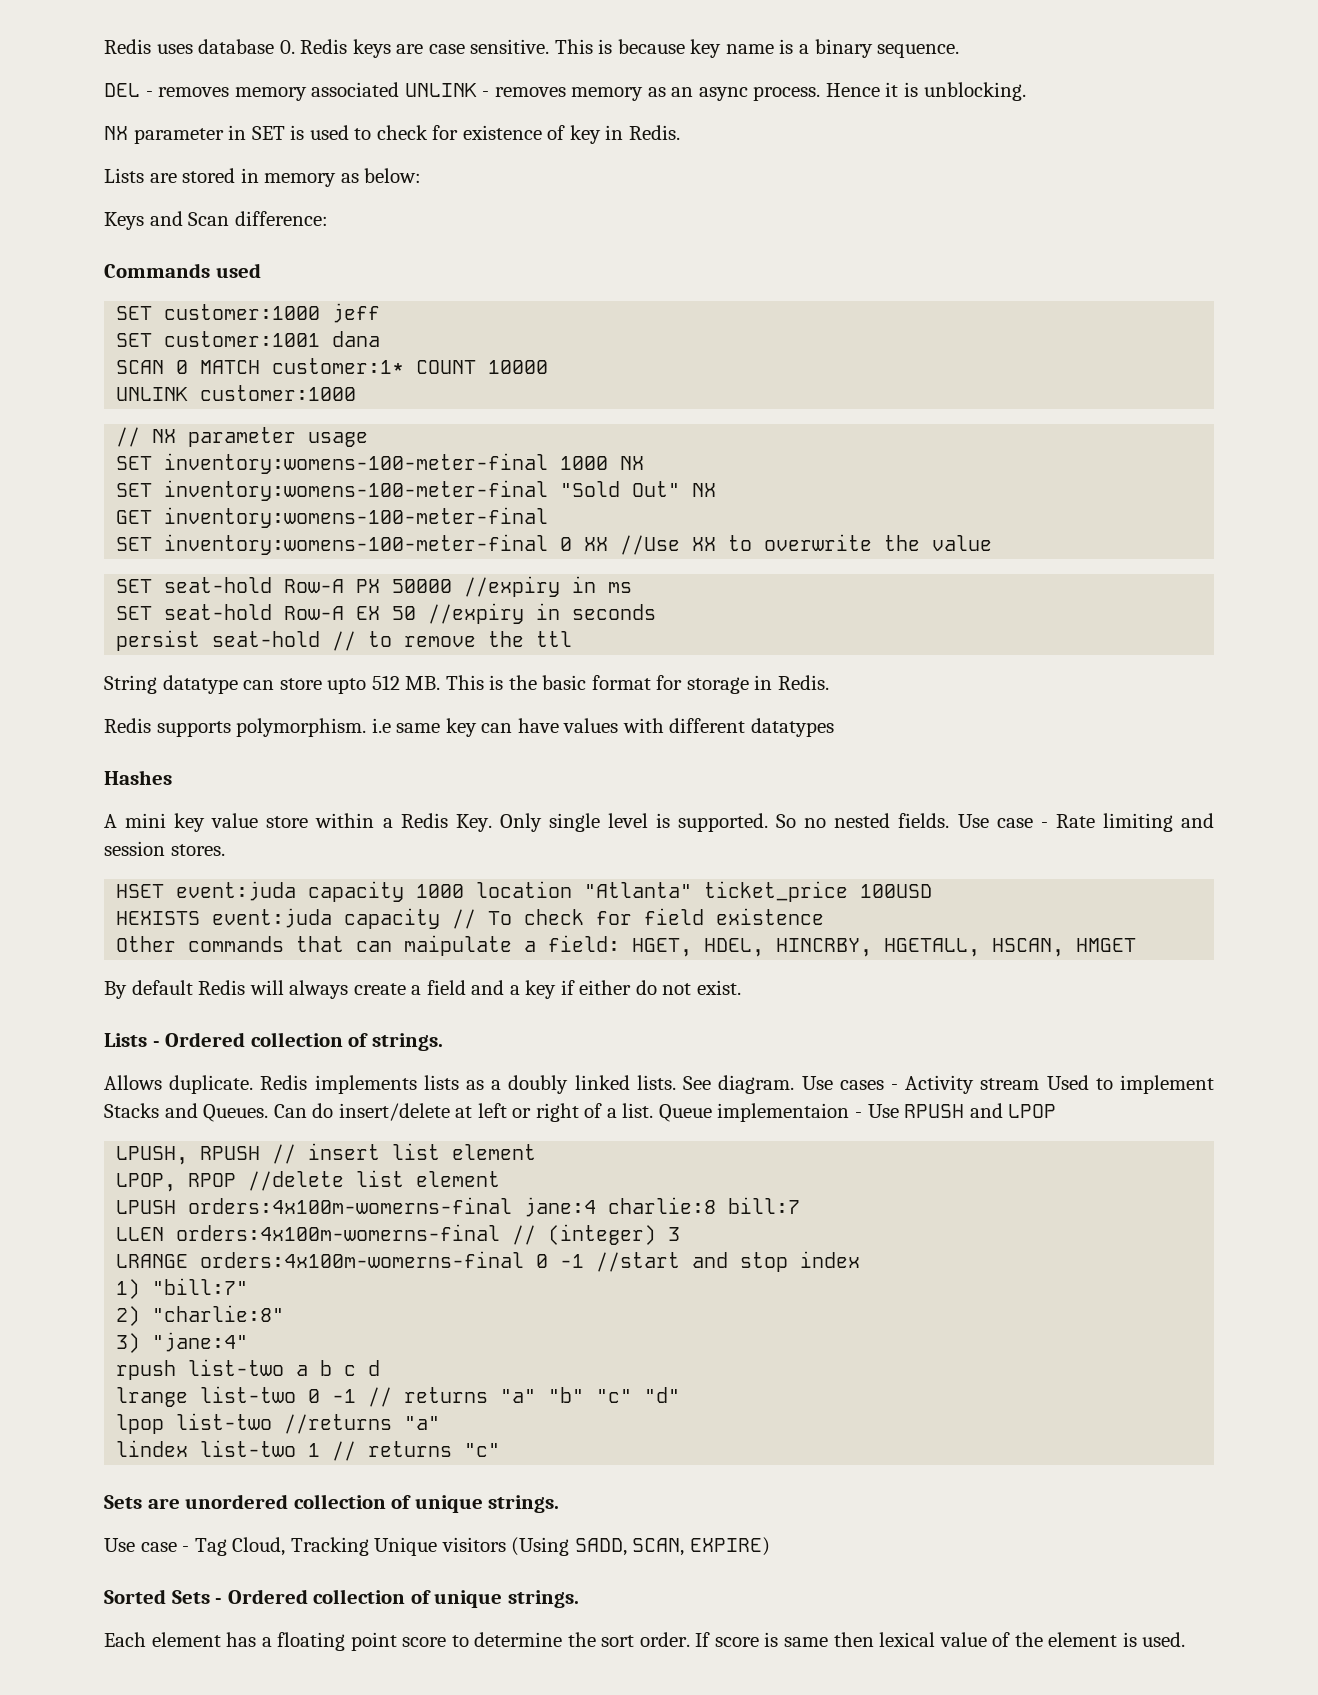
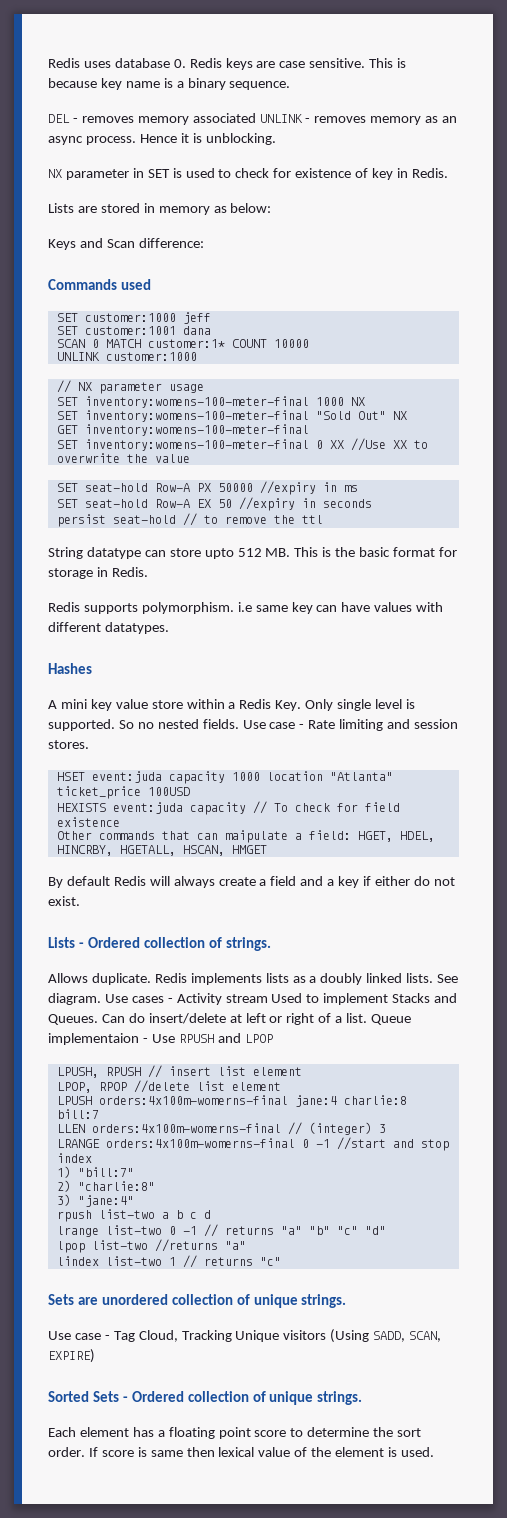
- Redis supports polymorphism. i.e same key can have values with different datatypes
+ Redis supports polymorphism. i.e same key can have values with different datatypes.

